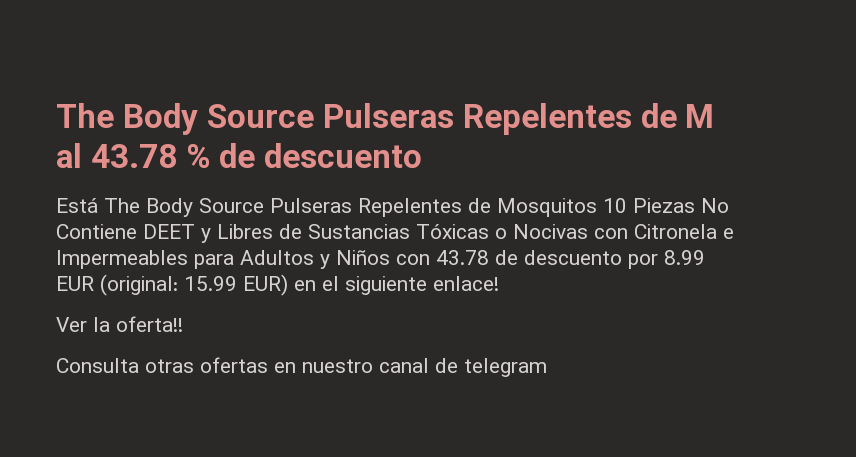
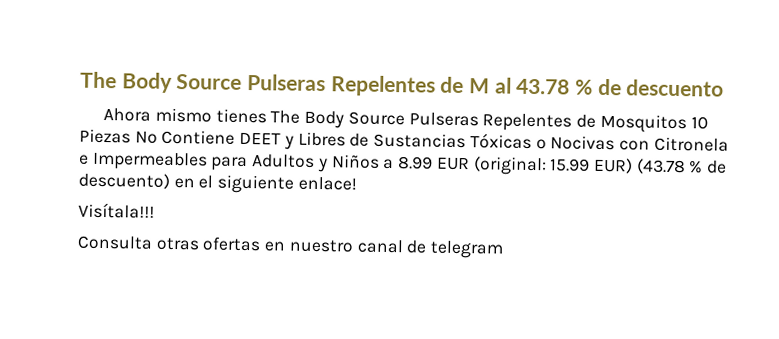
- Está The Body Source Pulseras Repelentes de Mosquitos 10 Piezas No Contiene DEET y Libres de Sustancias Tóxicas o Nocivas con Citronela e Impermeables para Adultos y Niños con 43.78 de descuento por 8.99 EUR (original: 15.99 EUR) en el siguiente enlace!
+ Ahora mismo tienes The Body Source Pulseras Repelentes de Mosquitos 10 Piezas No Contiene DEET y Libres de Sustancias Tóxicas o Nocivas con Citronela e Impermeables para Adultos y Niños a 8.99 EUR (original: 15.99 EUR) (43.78 % de descuento) en el siguiente enlace!
- Ver la oferta!!
+ Visítala!!!

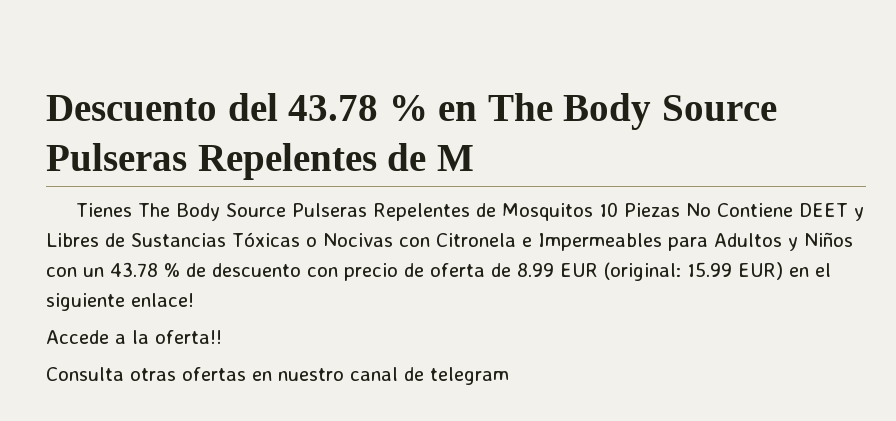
- The Body Source Pulseras Repelentes de M al 43.78 % de descuento
- Ahora mismo tienes The Body Source Pulseras Repelentes de Mosquitos 10 Piezas No Contiene DEET y Libres de Sustancias Tóxicas o Nocivas con Citronela e Impermeables para Adultos y Niños a 8.99 EUR (original: 15.99 EUR) (43.78 % de descuento) en el siguiente enlace!
+ Descuento del 43.78 % en The Body Source Pulseras Repelentes de M
+ Tienes The Body Source Pulseras Repelentes de Mosquitos 10 Piezas No Contiene DEET y Libres de Sustancias Tóxicas o Nocivas con Citronela e Impermeables para Adultos y Niños con un 43.78 % de descuento con precio de oferta de 8.99 EUR (original: 15.99 EUR) en el siguiente enlace!
- Visítala!!!
+ Accede a la oferta!!

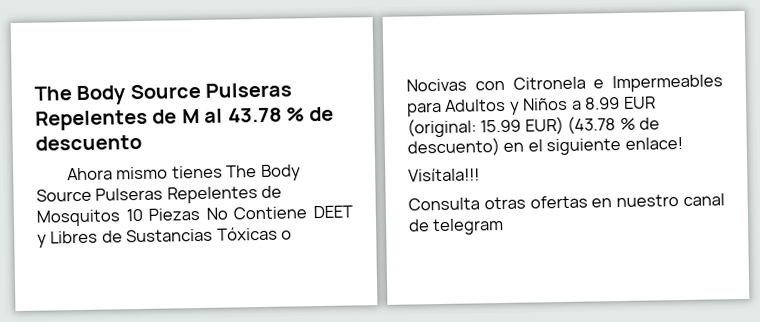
- Descuento del 43.78 % en The Body Source Pulseras Repelentes de M
- Tienes The Body Source Pulseras Repelentes de Mosquitos 10 Piezas No Contiene DEET y Libres de Sustancias Tóxicas o Nocivas con Citronela e Impermeables para Adultos y Niños con un 43.78 % de descuento con precio de oferta de 8.99 EUR (original: 15.99 EUR) en el siguiente enlace!
+ The Body Source Pulseras Repelentes de M al 43.78 % de descuento
+ Ahora mismo tienes The Body Source Pulseras Repelentes de Mosquitos 10 Piezas No Contiene DEET y Libres de Sustancias Tóxicas o Nocivas con Citronela e Impermeables para Adultos y Niños a 8.99 EUR (original: 15.99 EUR) (43.78 % de descuento) en el siguiente enlace!
- Accede a la oferta!!
+ Visítala!!!

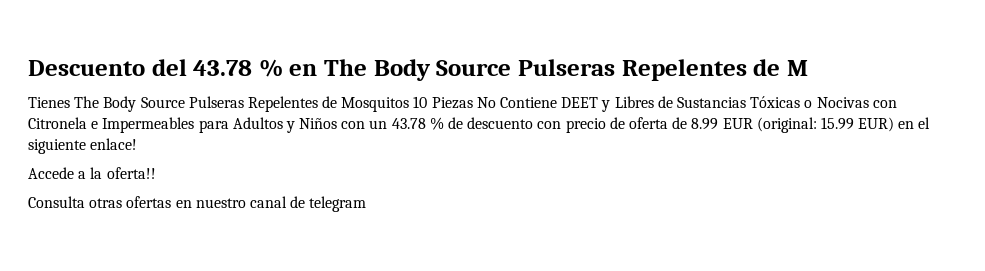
- The Body Source Pulseras Repelentes de M al 43.78 % de descuento
- Ahora mismo tienes The Body Source Pulseras Repelentes de Mosquitos 10 Piezas No Contiene DEET y Libres de Sustancias Tóxicas o Nocivas con Citronela e Impermeables para Adultos y Niños a 8.99 EUR (original: 15.99 EUR) (43.78 % de descuento) en el siguiente enlace!
+ Descuento del 43.78 % en The Body Source Pulseras Repelentes de M
+ Tienes The Body Source Pulseras Repelentes de Mosquitos 10 Piezas No Contiene DEET y Libres de Sustancias Tóxicas o Nocivas con Citronela e Impermeables para Adultos y Niños con un 43.78 % de descuento con precio de oferta de 8.99 EUR (original: 15.99 EUR) en el siguiente enlace!
- Visítala!!!
+ Accede a la oferta!!

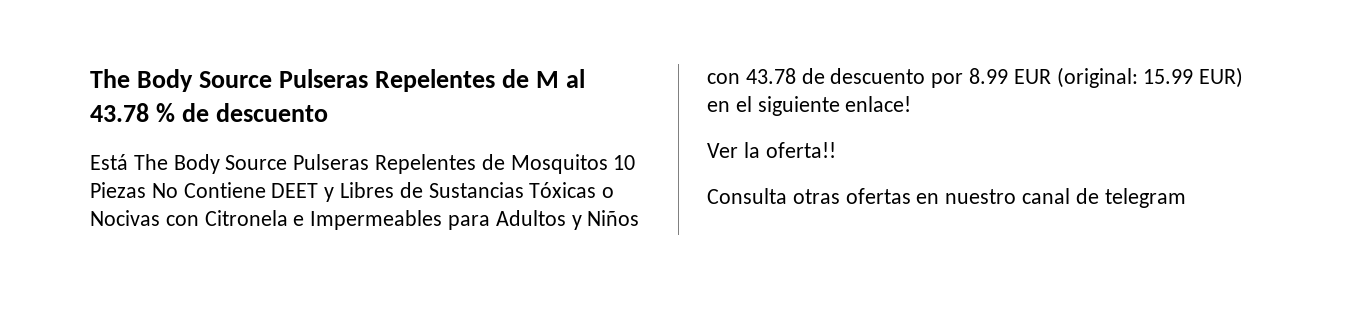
- Descuento del 43.78 % en The Body Source Pulseras Repelentes de M
- Tienes The Body Source Pulseras Repelentes de Mosquitos 10 Piezas No Contiene DEET y Libres de Sustancias Tóxicas o Nocivas con Citronela e Impermeables para Adultos y Niños con un 43.78 % de descuento con precio de oferta de 8.99 EUR (original: 15.99 EUR) en el siguiente enlace!
+ The Body Source Pulseras Repelentes de M al 43.78 % de descuento
+ Está The Body Source Pulseras Repelentes de Mosquitos 10 Piezas No Contiene DEET y Libres de Sustancias Tóxicas o Nocivas con Citronela e Impermeables para Adultos y Niños con 43.78 de descuento por 8.99 EUR (original: 15.99 EUR) en el siguiente enlace!
- Accede a la oferta!!
+ Ver la oferta!!

